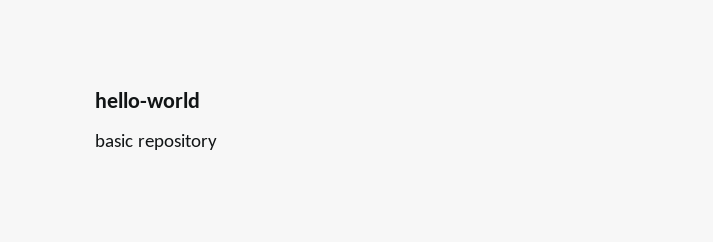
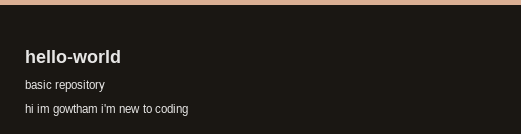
+ hi im gowtham i'm new to coding

